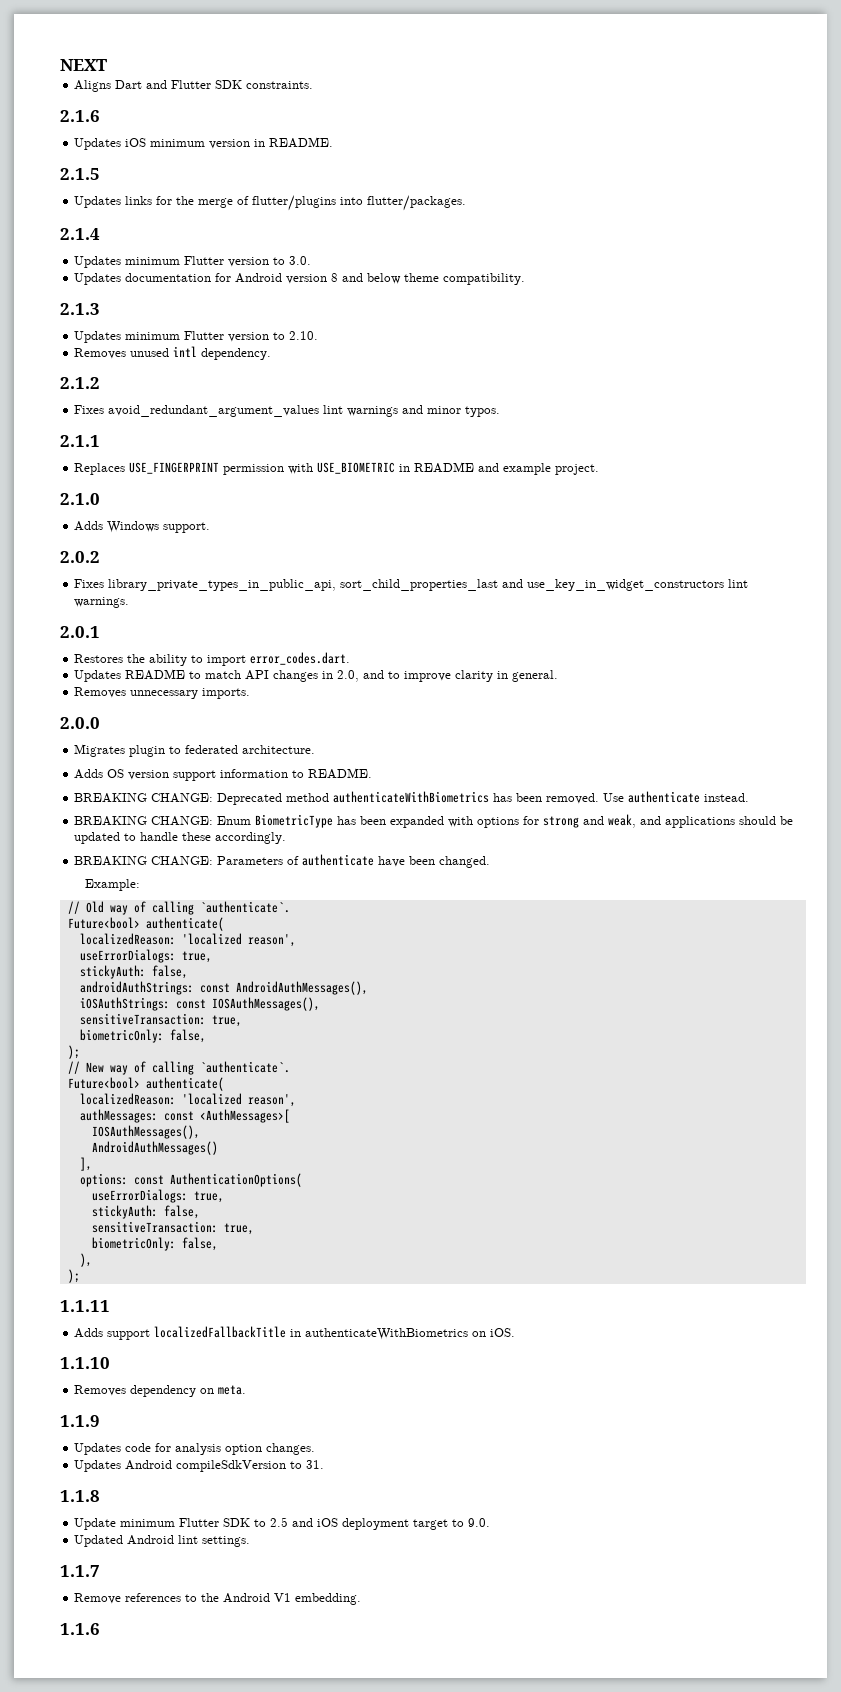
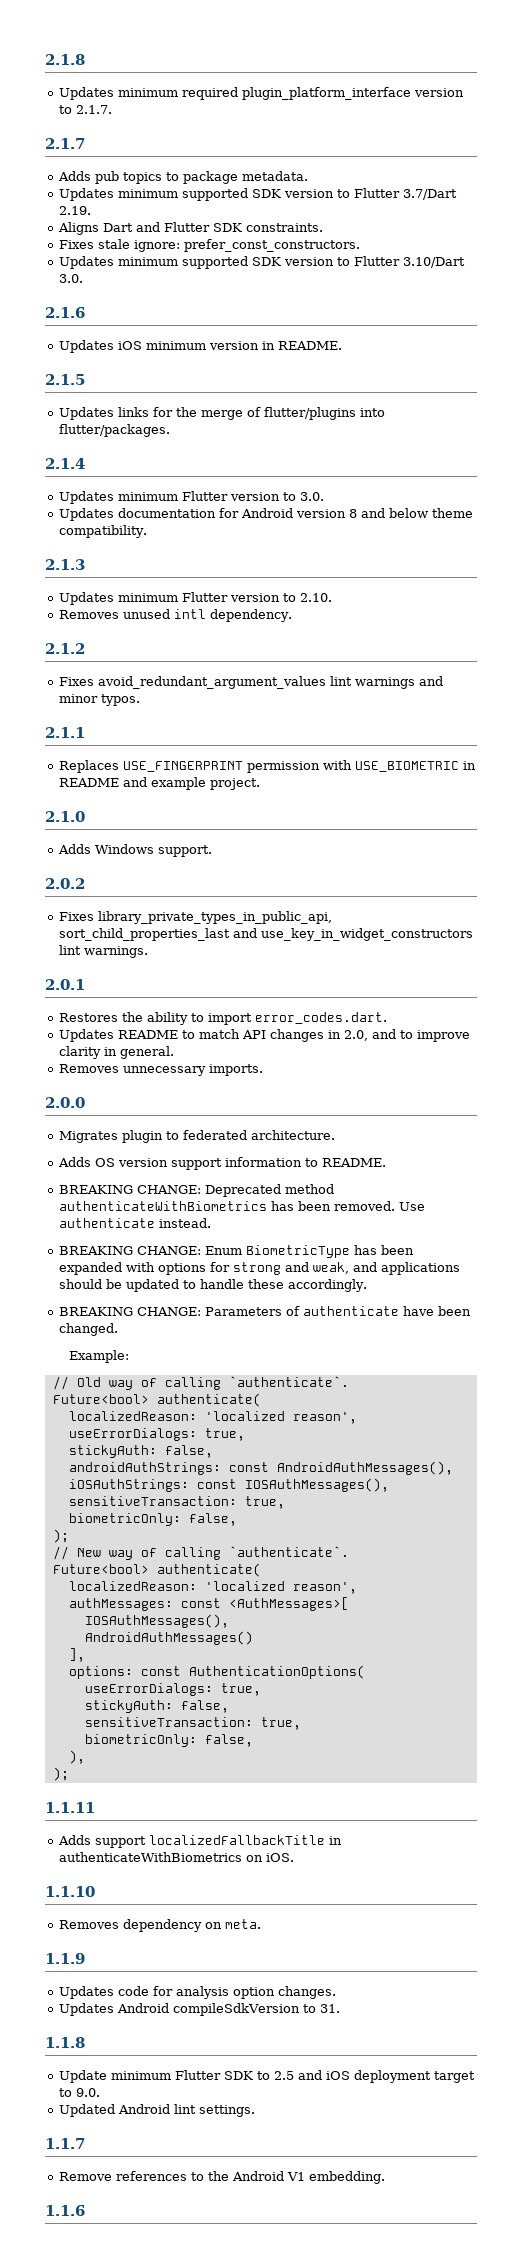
- NEXT
+ 2.1.8
+ Updates minimum required plugin_platform_interface version to 2.1.7.
+ 2.1.7
+ Adds pub topics to package metadata.
+ Updates minimum supported SDK version to Flutter 3.7/Dart 2.19.
+ Fixes stale ignore: prefer_const_constructors.
+ Updates minimum supported SDK version to Flutter 3.10/Dart 3.0.

